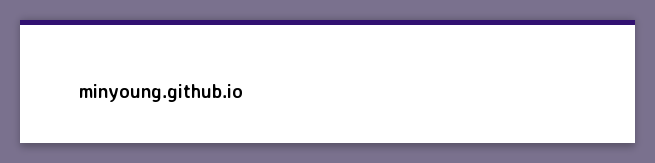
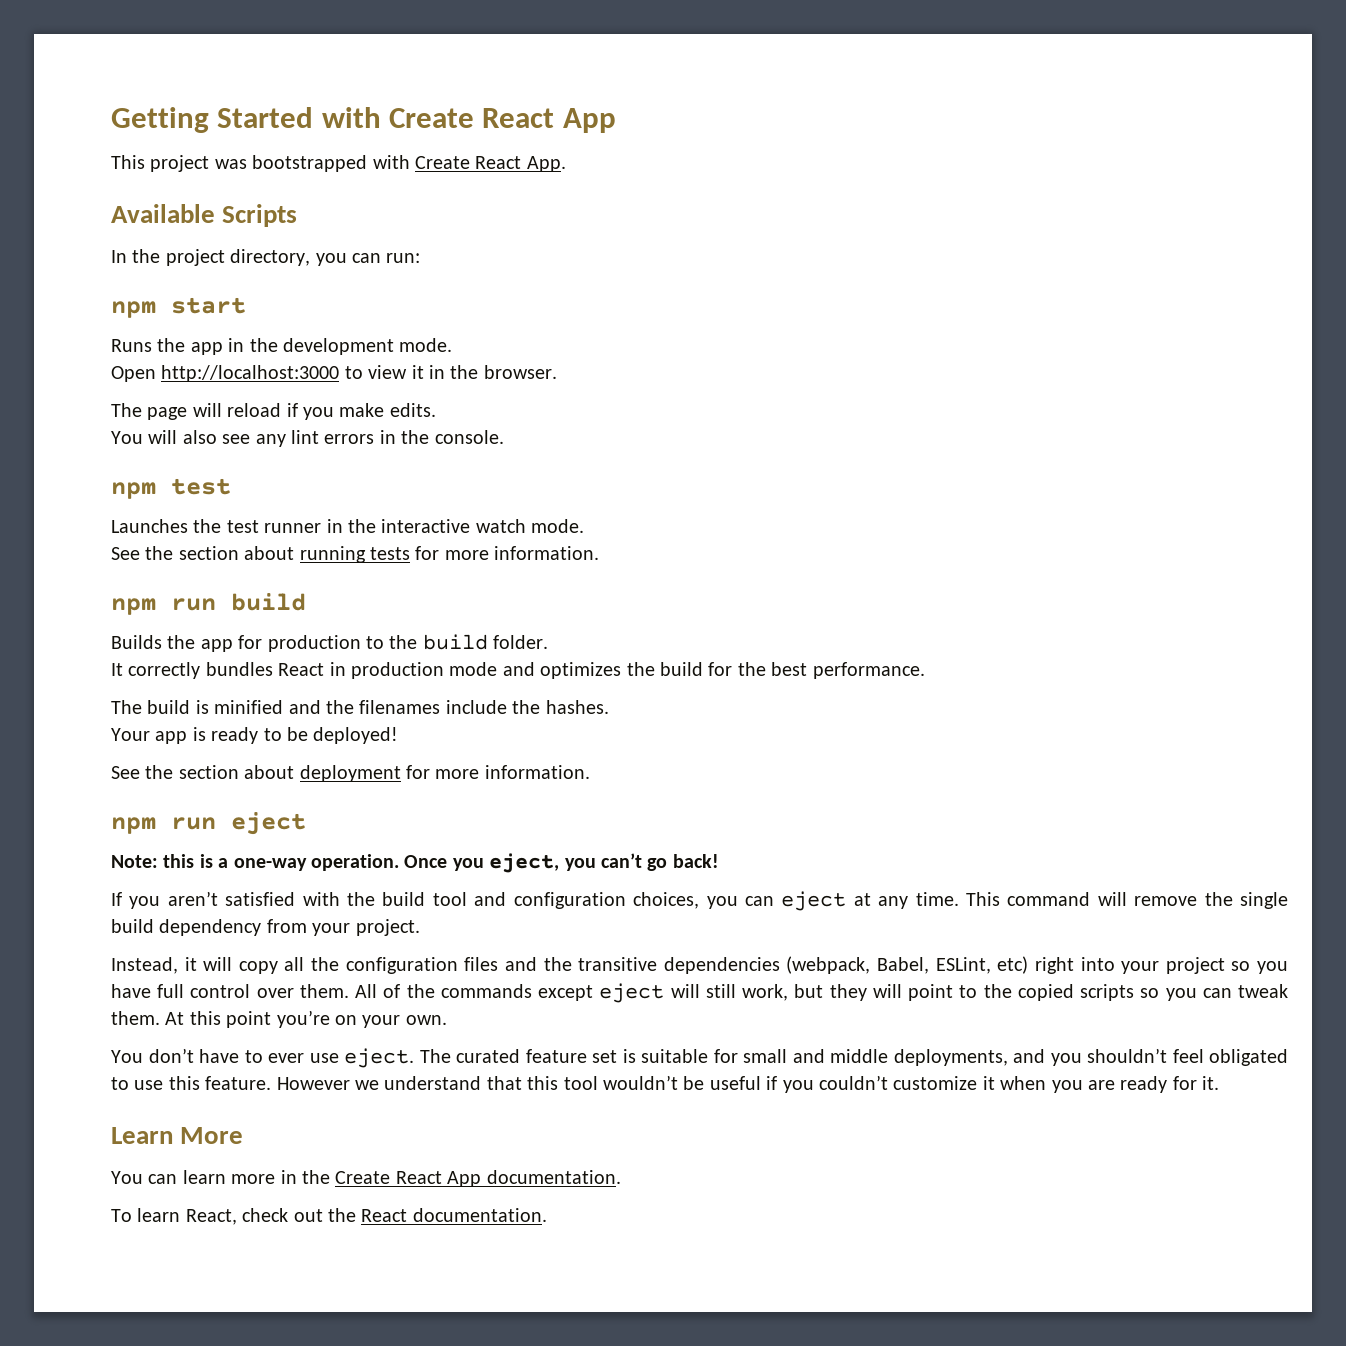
- minyoung.github.io
+ Getting Started with Create React App
+ This project was bootstrapped with Create React App.
+ Available Scripts
+ In the project directory, you can run:
+ npm start
+ Runs the app in the development mode.
+ Open http://localhost:3000 to view it in the browser.
+ The page will reload if you make edits.
+ You will also see any lint errors in the console.
+ npm test
+ Launches the test runner in the interactive watch mode.
+ See the section about running tests for more information.
+ npm run build
+ Builds the app for production to the build folder.
+ It correctly bundles React in production mode and optimizes the build for the best performance.
+ The build is minified and the filenames include the hashes.
+ Your app is ready to be deployed!
+ See the section about deployment for more information.
+ npm run eject
+ Note: this is a one-way operation. Once you eject, you can’t go back!
+ If you aren’t satisfied with the build tool and configuration choices, you can eject at any time. This command will remove the single build dependency from your project.
+ Instead, it will copy all the configuration files and the transitive dependencies (webpack, Babel, ESLint, etc) right into your project so you have full control over them. All of the commands except eject will still work, but they will point to the copied scripts so you can tweak them. At this point you’re on your own.
+ You don’t have to ever use eject. The curated feature set is suitable for small and middle deployments, and you shouldn’t feel obligated to use this feature. However we understand that this tool wouldn’t be useful if you couldn’t customize it when you are ready for it.
+ Learn More
+ You can learn more in the Create React App documentation.
+ To learn React, check out the React documentation.

